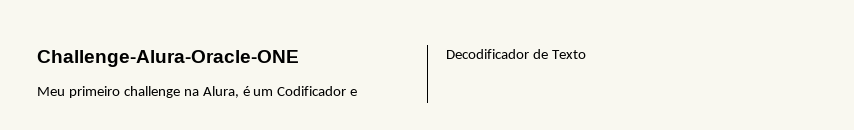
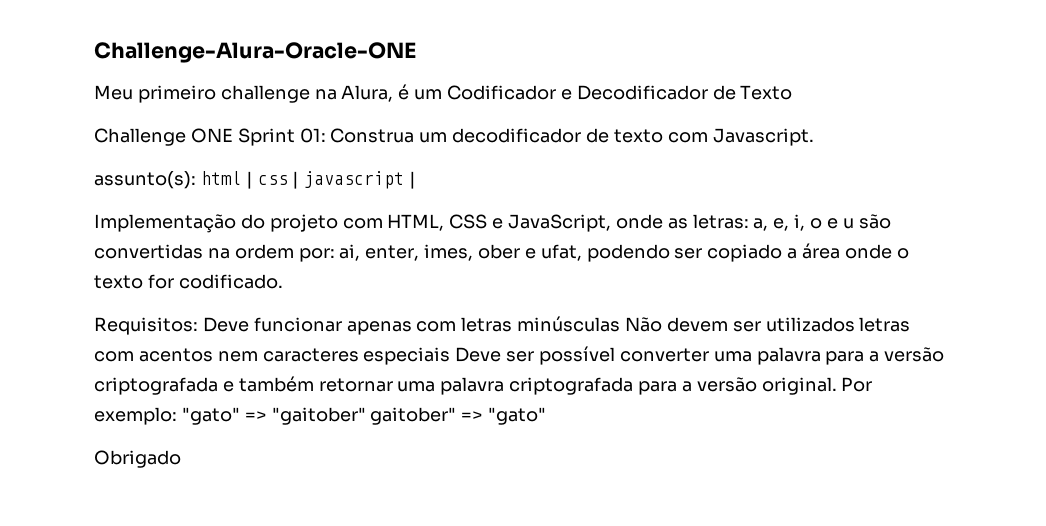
+ Challenge ONE Sprint 01: Construa um decodificador de texto com Javascript.
+ assunto(s): html | css | javascript |
+ Implementação do projeto com HTML, CSS e JavaScript, onde as letras: a, e, i, o e u são convertidas na ordem por: ai, enter, imes, ober e ufat, podendo ser copiado a área onde o texto for codificado.
+ Requisitos: Deve funcionar apenas com letras minúsculas Não devem ser utilizados letras com acentos nem caracteres especiais Deve ser possível converter uma palavra para a versão criptografada e também retornar uma palavra criptografada para a versão original. Por exemplo: "gato" => "gaitober" gaitober" => "gato"
+ Obrigado

